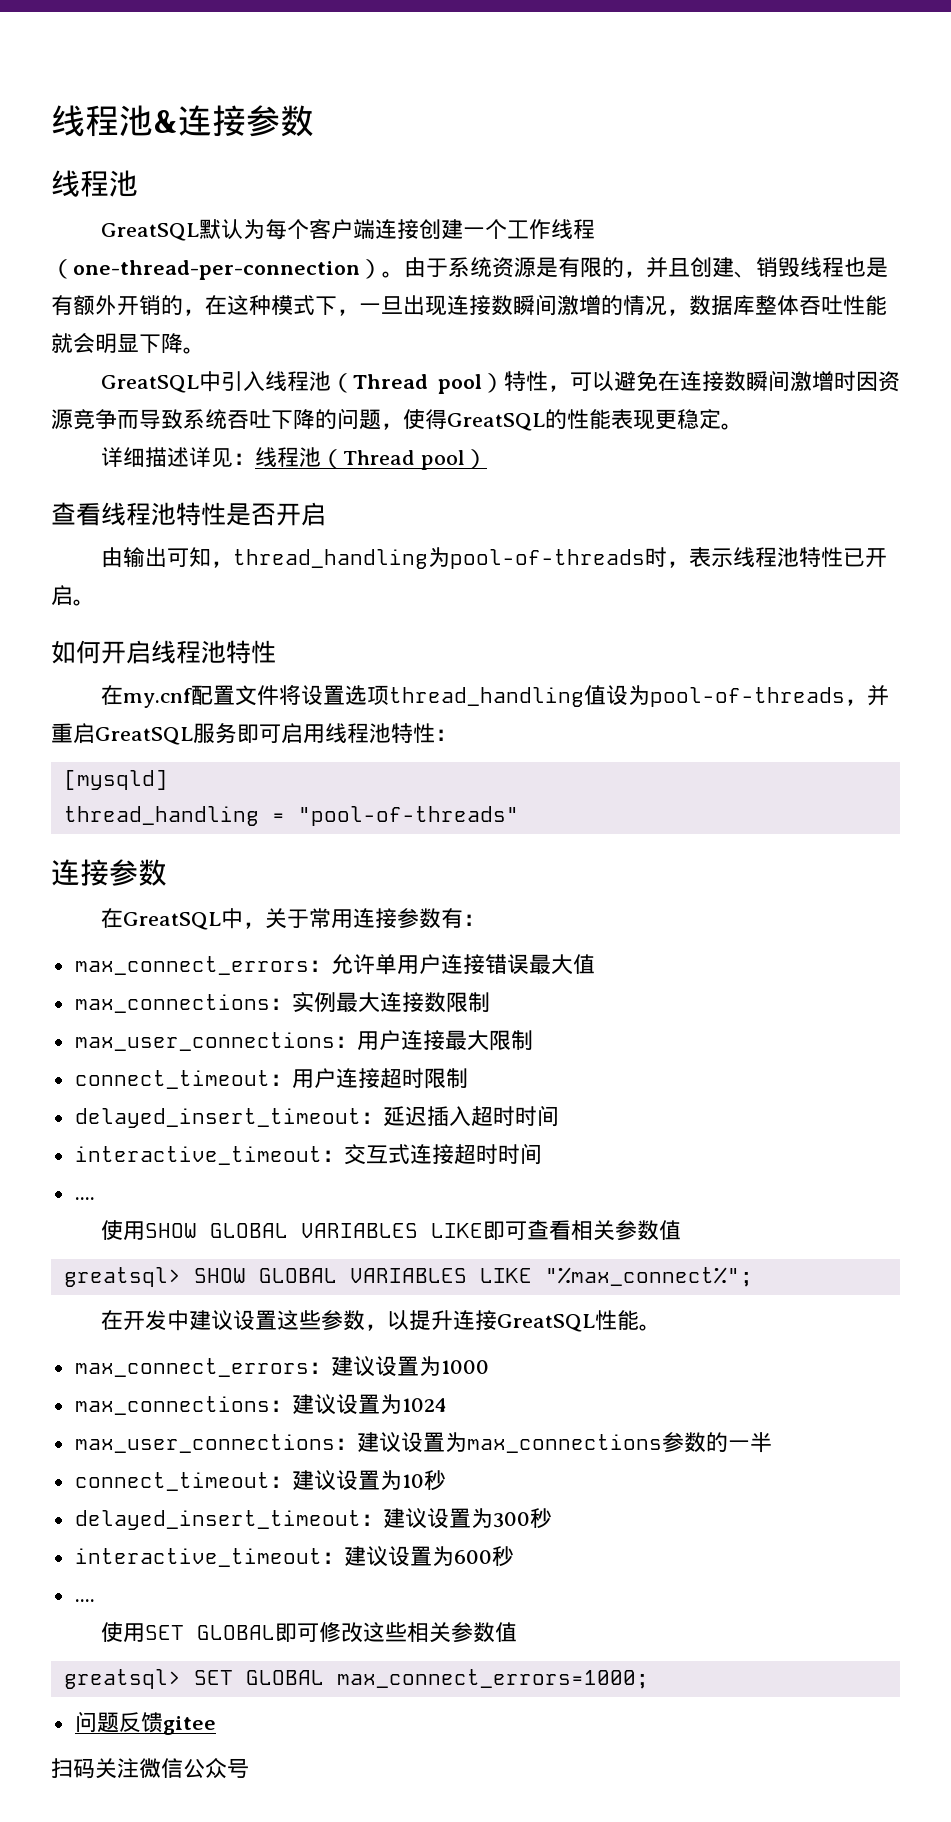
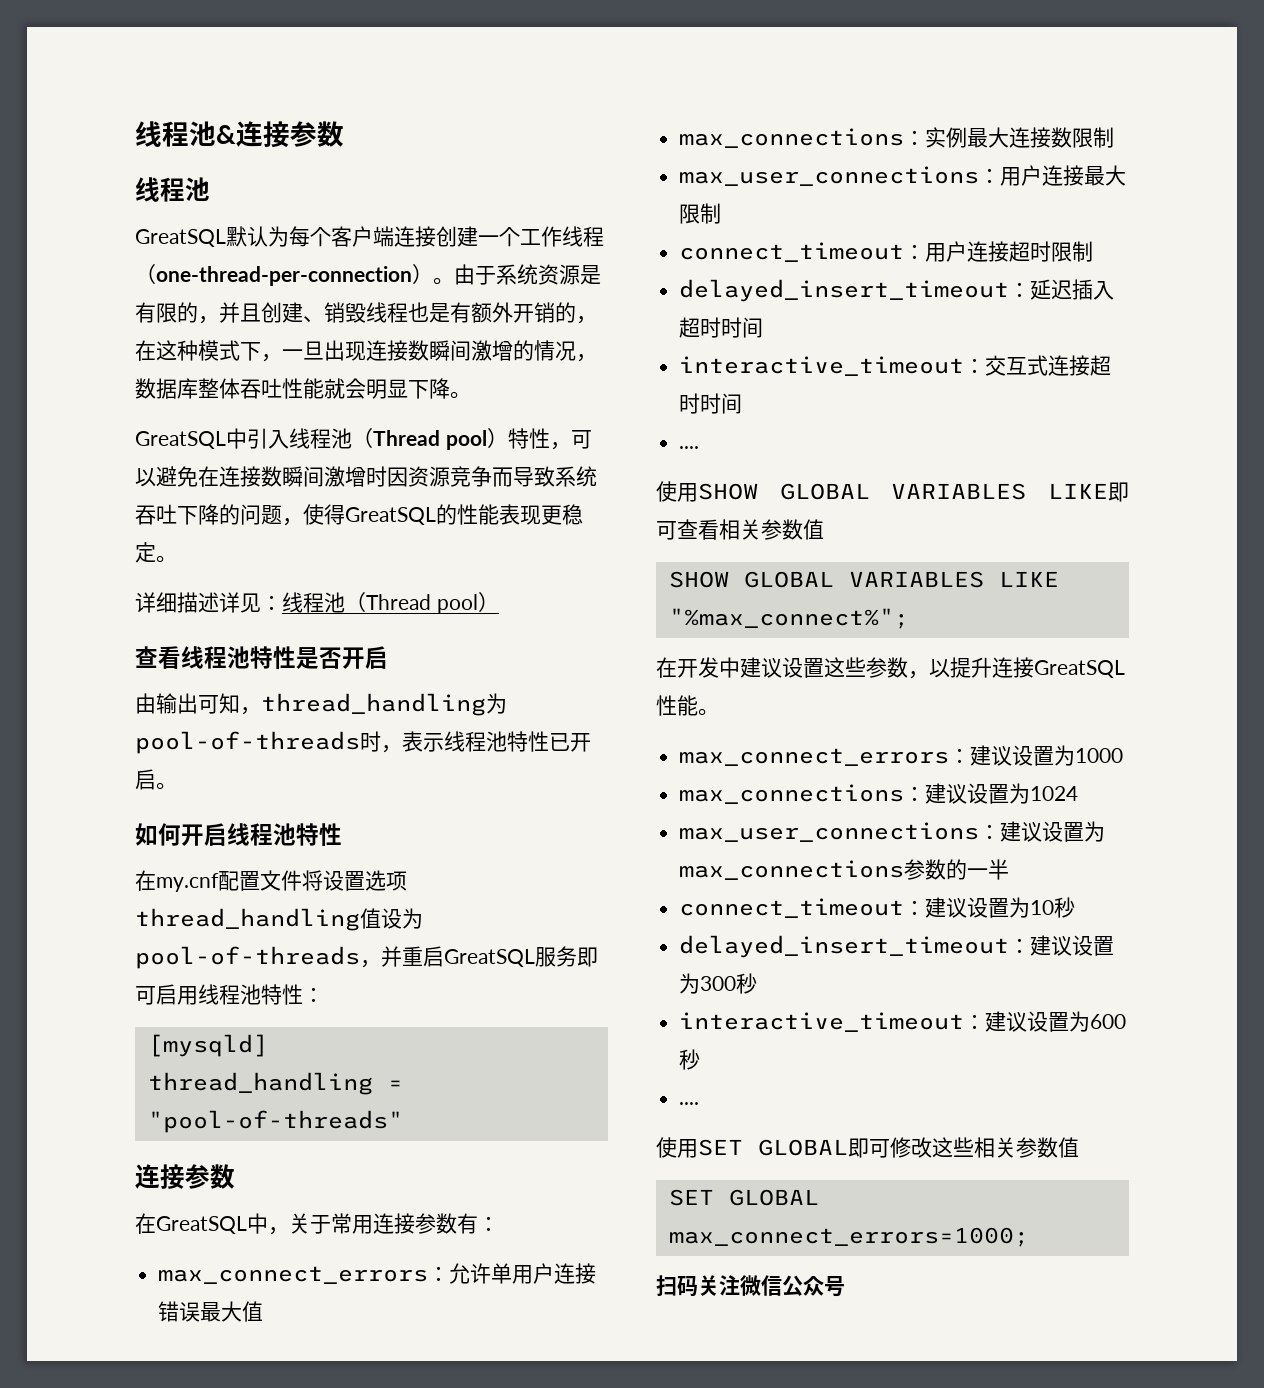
- greatsql> SHOW GLOBAL VARIABLES LIKE "%max_connect%";
+ SHOW GLOBAL VARIABLES LIKE "%max_connect%";
- greatsql> SET GLOBAL max_connect_errors=1000;
+ SET GLOBAL max_connect_errors=1000;
- 问题反馈gitee

